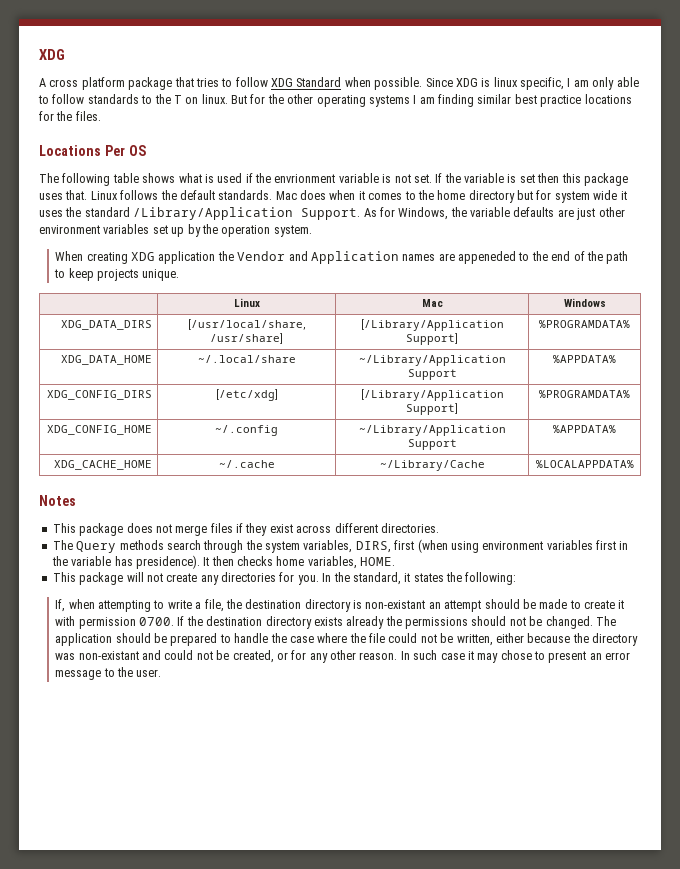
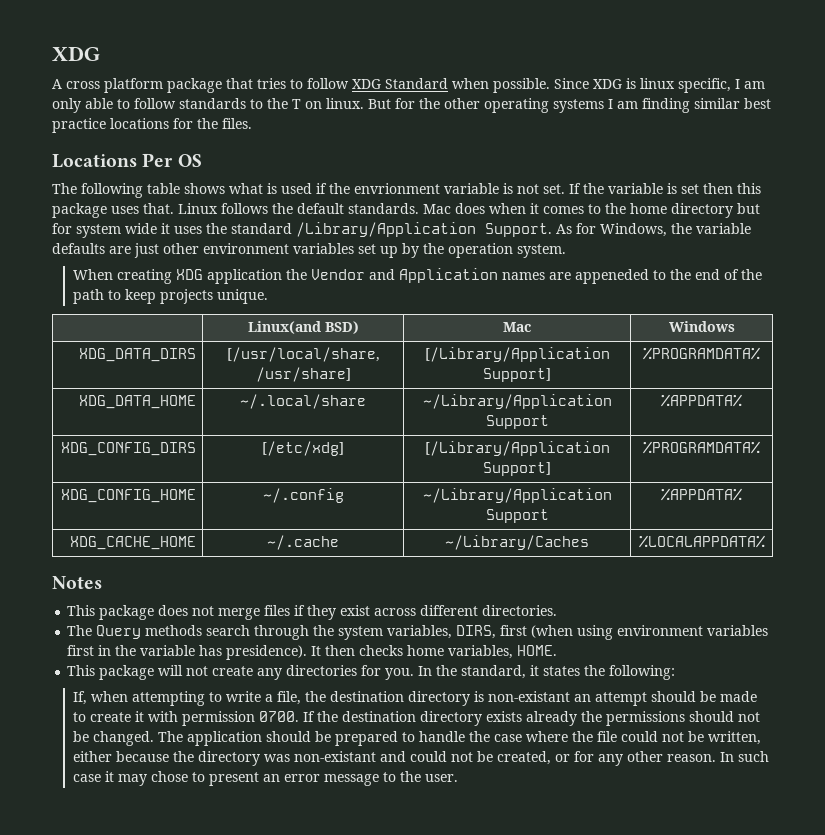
- | Linux | Mac | Windows
+ | Linux(and BSD) | Mac | Windows
- XDG_CACHE_HOME | ~/.cache | ~/Library/Cache | %LOCALAPPDATA%
+ XDG_CACHE_HOME | ~/.cache | ~/Library/Caches | %LOCALAPPDATA%

